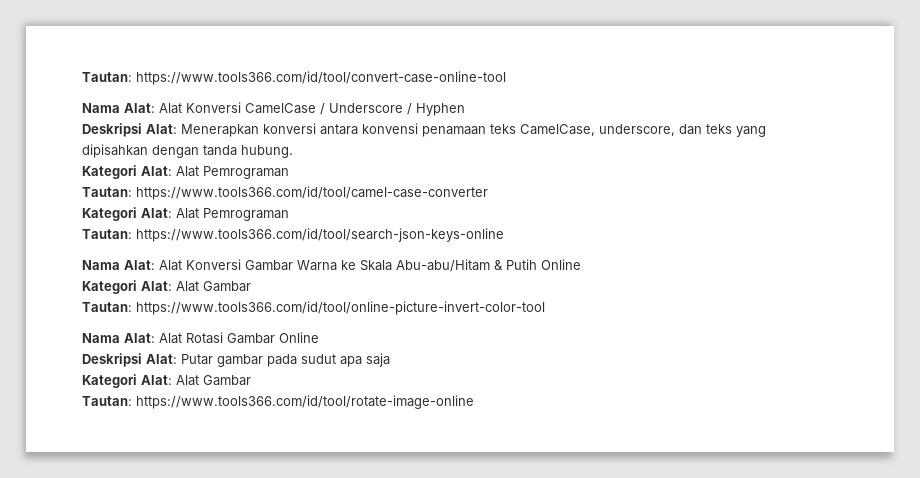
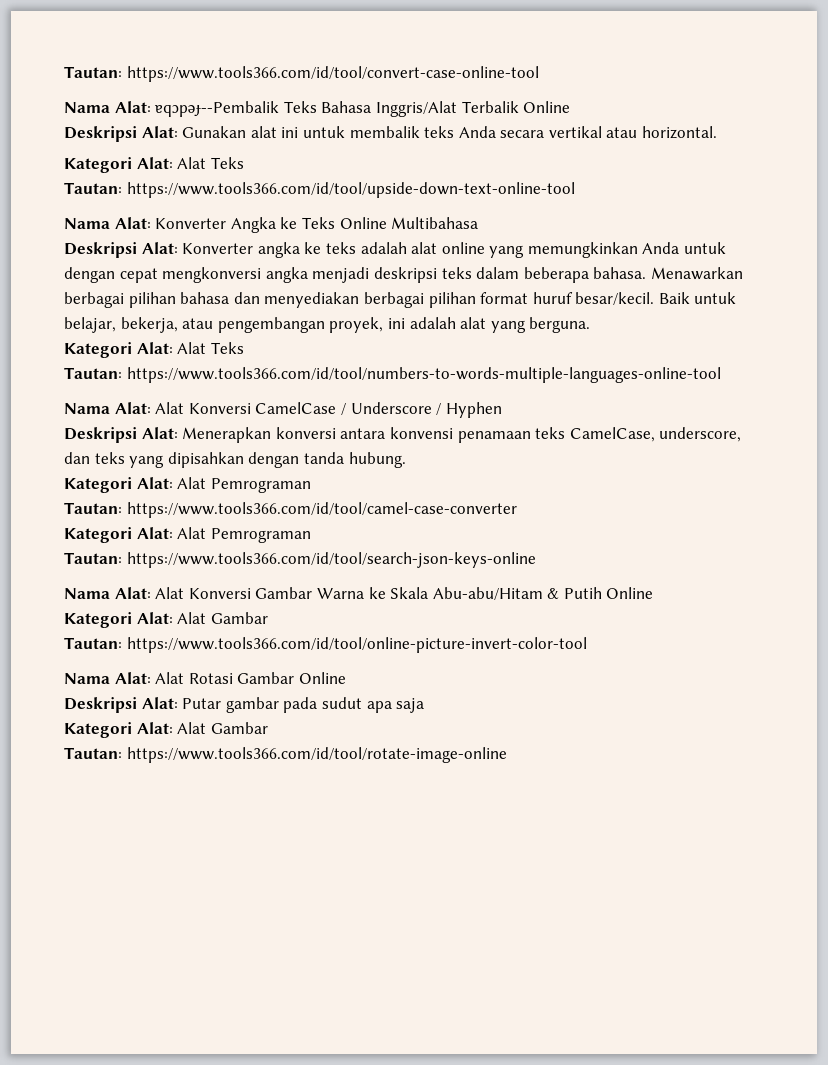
+ Nama Alat: ɐqɔpǝɟ--Pembalik Teks Bahasa Inggris/Alat Terbalik Online
+ Deskripsi Alat: Gunakan alat ini untuk membalik teks Anda secara vertikal atau horizontal.
+ Kategori Alat: Alat Teks
+ Tautan: https://www.tools366.com/id/tool/upside-down-text-online-tool
+ Nama Alat: Konverter Angka ke Teks Online Multibahasa
+ Deskripsi Alat: Konverter angka ke teks adalah alat online yang memungkinkan Anda untuk dengan cepat mengkonversi angka menjadi deskripsi teks dalam beberapa bahasa. Menawarkan berbagai pilihan bahasa dan menyediakan berbagai pilihan format huruf besar/kecil. Baik untuk belajar, bekerja, atau pengembangan proyek, ini adalah alat yang berguna.
+ Kategori Alat: Alat Teks
+ Tautan: https://www.tools366.com/id/tool/numbers-to-words-multiple-languages-online-tool

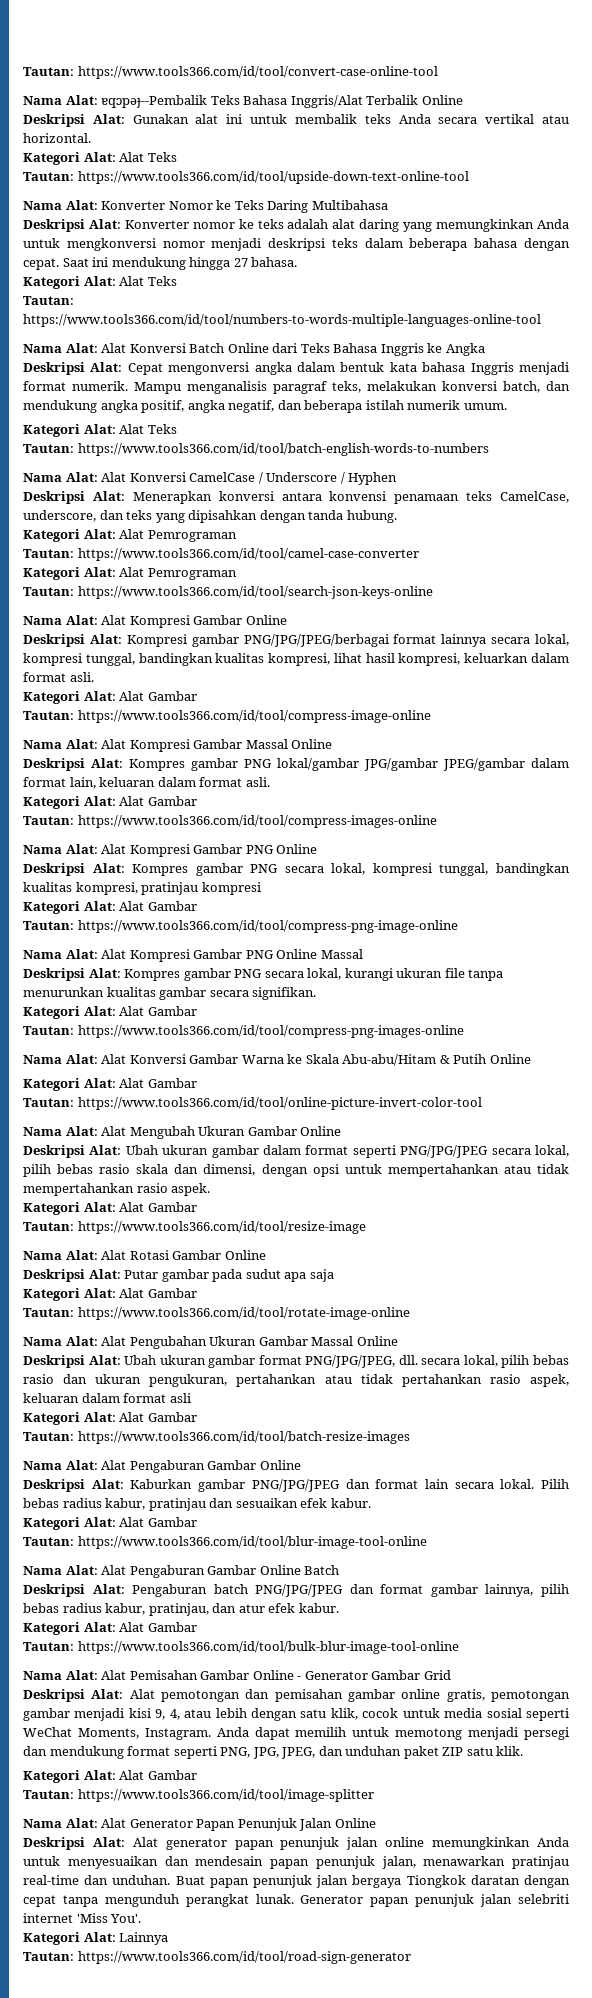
- Nama Alat: Konverter Angka ke Teks Online Multibahasa
+ Nama Alat: Konverter Nomor ke Teks Daring Multibahasa
- Deskripsi Alat: Konverter angka ke teks adalah alat online yang memungkinkan Anda untuk dengan cepat mengkonversi angka menjadi deskripsi teks dalam beberapa bahasa. Menawarkan berbagai pilihan bahasa dan menyediakan berbagai pilihan format huruf besar/kecil. Baik untuk belajar, bekerja, atau pengembangan proyek, ini adalah alat yang berguna.
+ Deskripsi Alat: Konverter nomor ke teks adalah alat daring yang memungkinkan Anda untuk mengkonversi nomor menjadi deskripsi teks dalam beberapa bahasa dengan cepat. Saat ini mendukung hingga 27 bahasa.
+ Nama Alat: Alat Konversi Batch Online dari Teks Bahasa Inggris ke Angka
+ Deskripsi Alat: Cepat mengonversi angka dalam bentuk kata bahasa Inggris menjadi format numerik. Mampu menganalisis paragraf teks, melakukan konversi batch, dan mendukung angka positif, angka negatif, dan beberapa istilah numerik umum.
+ Kategori Alat: Alat Teks
+ Tautan: https://www.tools366.com/id/tool/batch-english-words-to-numbers
+ Nama Alat: Alat Kompresi Gambar Online
+ Deskripsi Alat: Kompresi gambar PNG/JPG/JPEG/berbagai format lainnya secara lokal, kompresi tunggal, bandingkan kualitas kompresi, lihat hasil kompresi, keluarkan dalam format asli.
+ Kategori Alat: Alat Gambar
+ Tautan: https://www.tools366.com/id/tool/compress-image-online
+ Nama Alat: Alat Kompresi Gambar Massal Online
+ Deskripsi Alat: Kompres gambar PNG lokal/gambar JPG/gambar JPEG/gambar dalam format lain, keluaran dalam format asli.
+ Kategori Alat: Alat Gambar
+ Tautan: https://www.tools366.com/id/tool/compress-images-online
+ Nama Alat: Alat Kompresi Gambar PNG Online
+ Deskripsi Alat: Kompres gambar PNG secara lokal, kompresi tunggal, bandingkan kualitas kompresi, pratinjau kompresi
+ Kategori Alat: Alat Gambar
+ Tautan: https://www.tools366.com/id/tool/compress-png-image-online
+ Nama Alat: Alat Kompresi Gambar PNG Online Massal
+ Deskripsi Alat: Kompres gambar PNG secara lokal, kurangi ukuran file tanpa menurunkan kualitas gambar secara signifikan.
+ Kategori Alat: Alat Gambar
+ Tautan: https://www.tools366.com/id/tool/compress-png-images-online
+ Nama Alat: Alat Mengubah Ukuran Gambar Online
+ Deskripsi Alat: Ubah ukuran gambar dalam format seperti PNG/JPG/JPEG secara lokal, pilih bebas rasio skala dan dimensi, dengan opsi untuk mempertahankan atau tidak mempertahankan rasio aspek.
+ Kategori Alat: Alat Gambar
+ Tautan: https://www.tools366.com/id/tool/resize-image
+ Nama Alat: Alat Pengubahan Ukuran Gambar Massal Online
+ Deskripsi Alat: Ubah ukuran gambar format PNG/JPG/JPEG, dll. secara lokal, pilih bebas rasio dan ukuran pengukuran, pertahankan atau tidak pertahankan rasio aspek, keluaran dalam format asli
+ Kategori Alat: Alat Gambar
+ Tautan: https://www.tools366.com/id/tool/batch-resize-images
+ Nama Alat: Alat Pengaburan Gambar Online
+ Deskripsi Alat: Kaburkan gambar PNG/JPG/JPEG dan format lain secara lokal. Pilih bebas radius kabur, pratinjau dan sesuaikan efek kabur.
+ Kategori Alat: Alat Gambar
+ Tautan: https://www.tools366.com/id/tool/blur-image-tool-online
+ Nama Alat: Alat Pengaburan Gambar Online Batch
+ Deskripsi Alat: Pengaburan batch PNG/JPG/JPEG dan format gambar lainnya, pilih bebas radius kabur, pratinjau, dan atur efek kabur.
+ Kategori Alat: Alat Gambar
+ Tautan: https://www.tools366.com/id/tool/bulk-blur-image-tool-online
+ Nama Alat: Alat Pemisahan Gambar Online - Generator Gambar Grid
+ Deskripsi Alat: Alat pemotongan dan pemisahan gambar online gratis, pemotongan gambar menjadi kisi 9, 4, atau lebih dengan satu klik, cocok untuk media sosial seperti WeChat Moments, Instagram. Anda dapat memilih untuk memotong menjadi persegi dan mendukung format seperti PNG, JPG, JPEG, dan unduhan paket ZIP satu klik.
+ Kategori Alat: Alat Gambar
+ Tautan: https://www.tools366.com/id/tool/image-splitter
+ Nama Alat: Alat Generator Papan Penunjuk Jalan Online
+ Deskripsi Alat: Alat generator papan penunjuk jalan online memungkinkan Anda untuk menyesuaikan dan mendesain papan penunjuk jalan, menawarkan pratinjau real-time dan unduhan. Buat papan penunjuk jalan bergaya Tiongkok daratan dengan cepat tanpa mengunduh perangkat lunak. Generator papan penunjuk jalan selebriti internet 'Miss You'.
+ Kategori Alat: Lainnya
+ Tautan: https://www.tools366.com/id/tool/road-sign-generator

